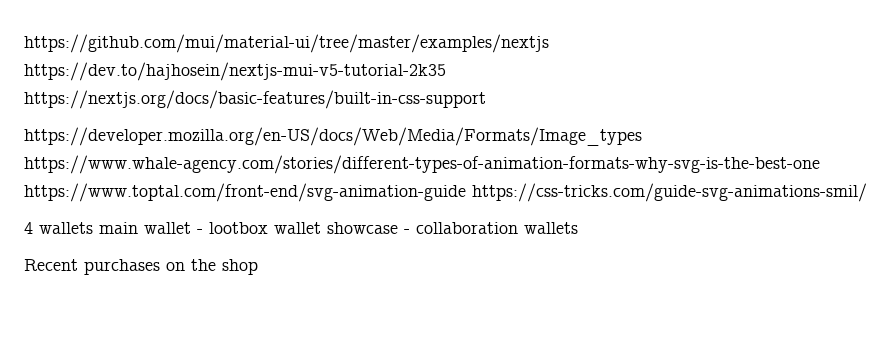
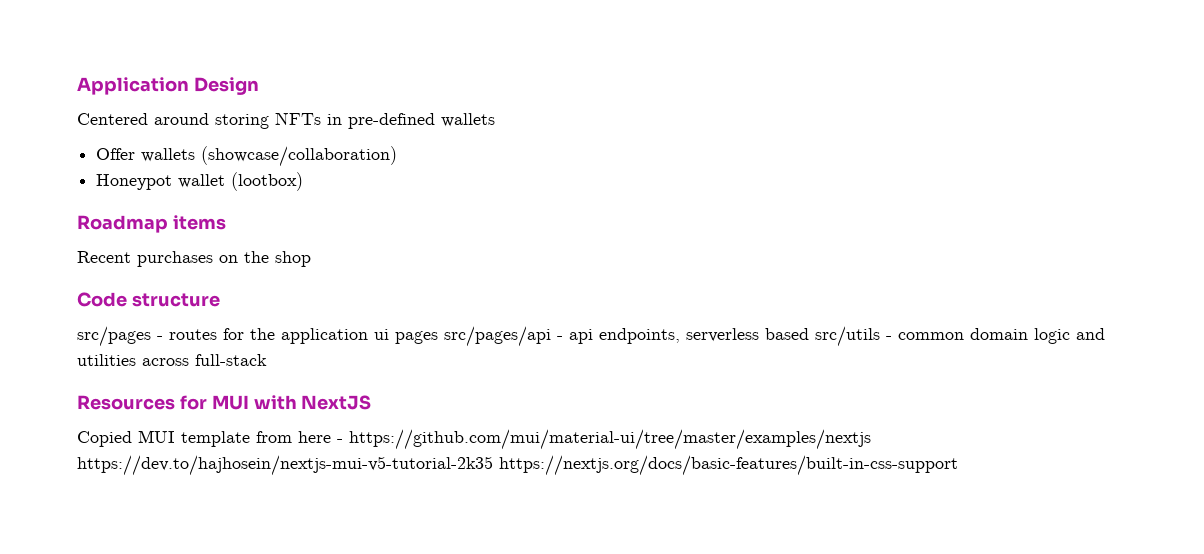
- https://github.com/mui/material-ui/tree/master/examples/nextjs https://dev.to/hajhosein/nextjs-mui-v5-tutorial-2k35 https://nextjs.org/docs/basic-features/built-in-css-support
- https://developer.mozilla.org/en-US/docs/Web/Media/Formats/Image_types https://www.whale-agency.com/stories/different-types-of-animation-formats-why-svg-is-the-best-one https://www.toptal.com/front-end/svg-animation-guide https://css-tricks.com/guide-svg-animations-smil/
- 4 wallets main wallet - lootbox wallet showcase - collaboration wallets
+ Application Design
+ Centered around storing NFTs in pre-defined wallets
+ Offer wallets (showcase/collaboration)
+ Honeypot wallet (lootbox)
+ Roadmap items
+ Code structure
+ src/pages - routes for the application ui pages src/pages/api - api endpoints, serverless based src/utils - common domain logic and utilities across full-stack
+ Resources for MUI with NextJS
+ Copied MUI template from here - https://github.com/mui/material-ui/tree/master/examples/nextjs https://dev.to/hajhosein/nextjs-mui-v5-tutorial-2k35 https://nextjs.org/docs/basic-features/built-in-css-support

